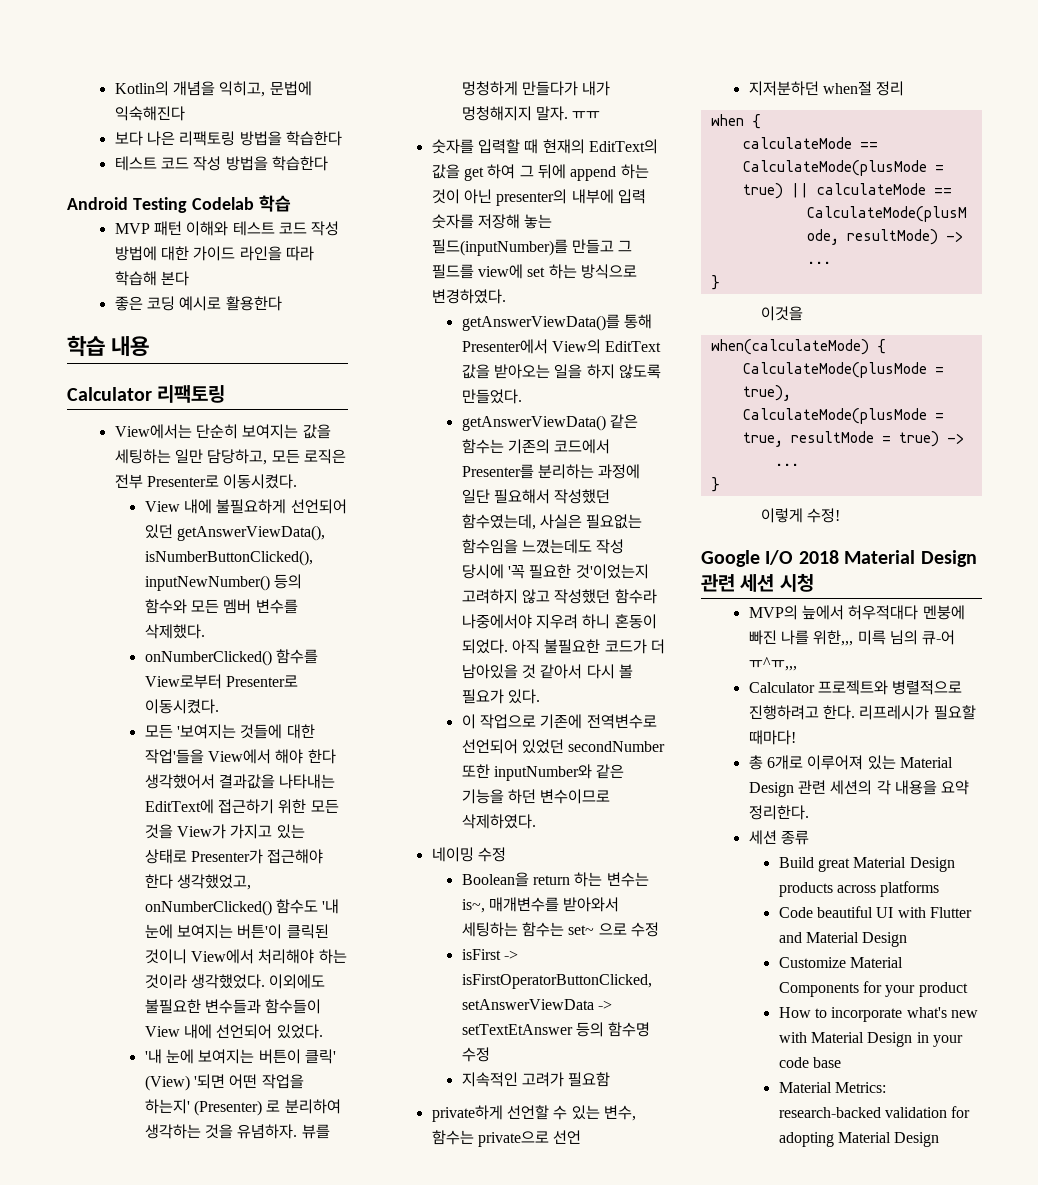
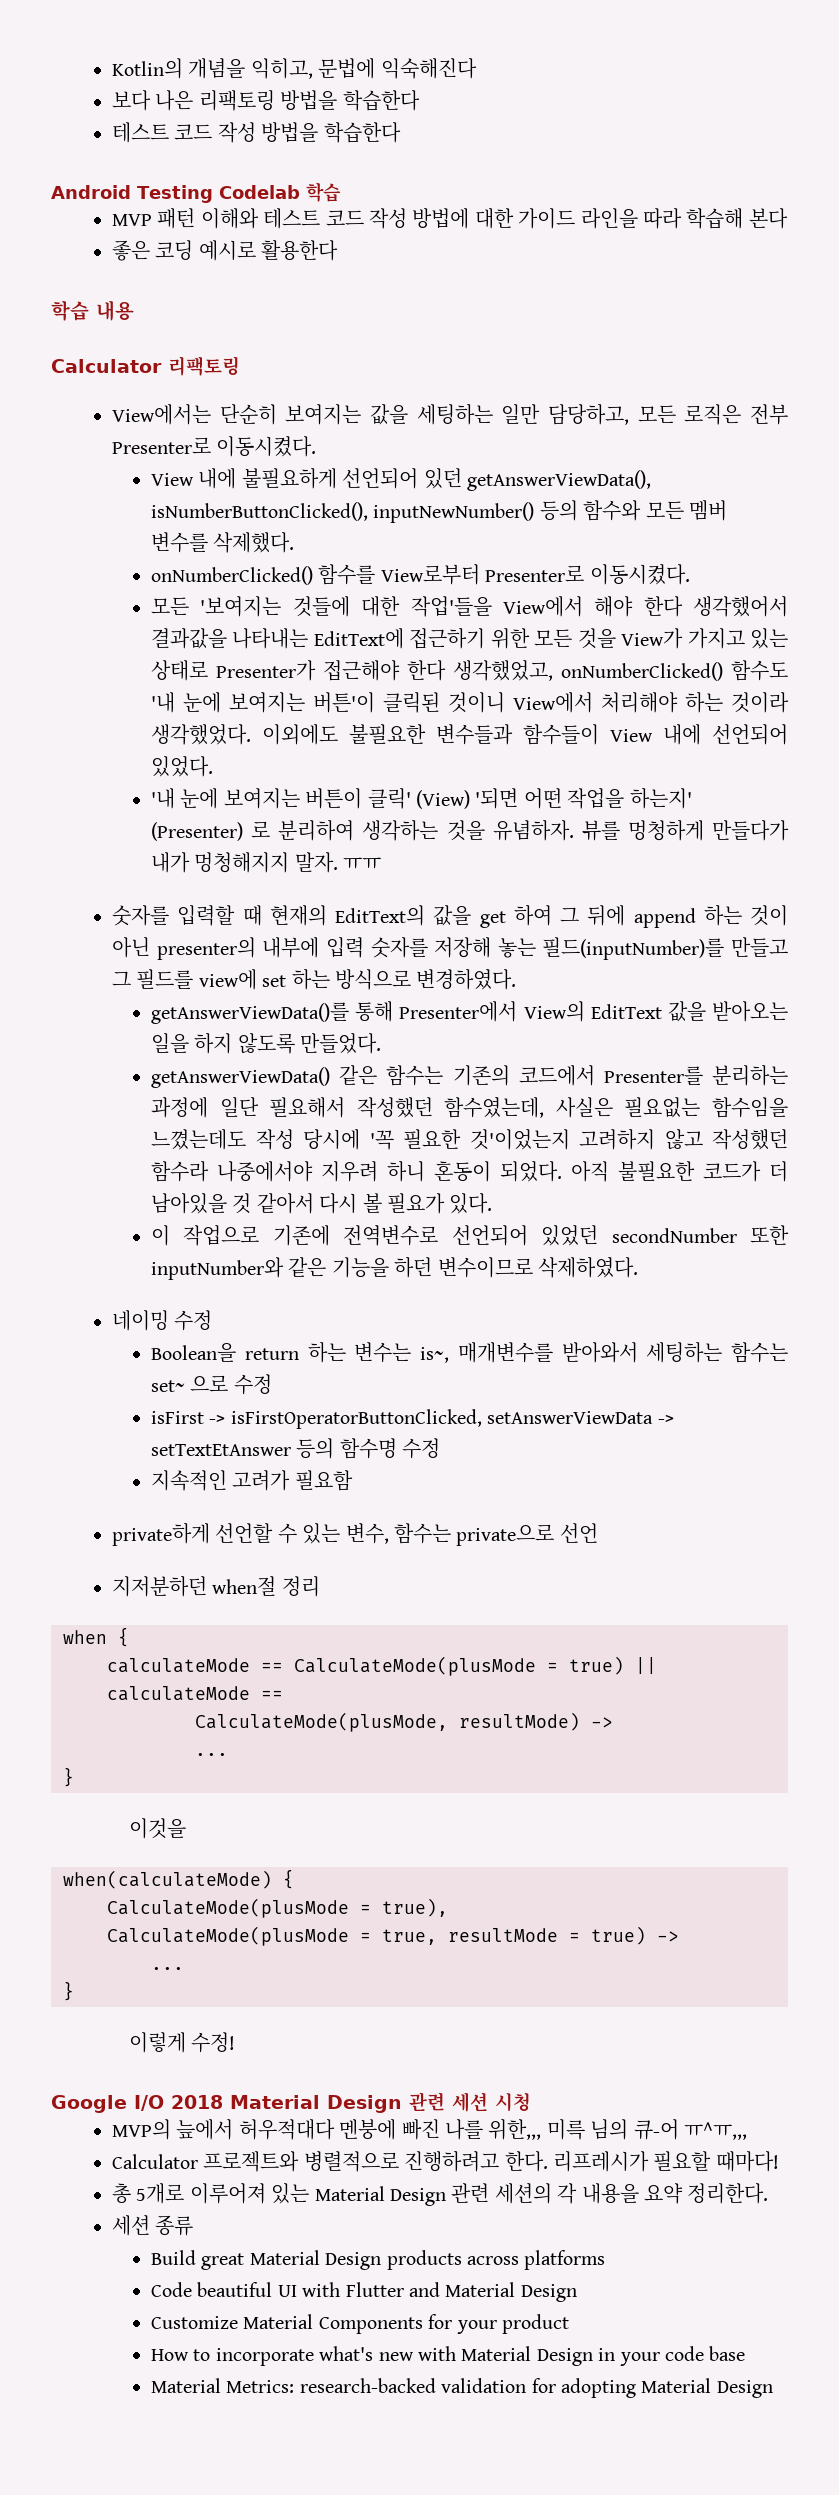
- 총 6개로 이루어져 있는 Material Design 관련 세션의 각 내용을 요약 정리한다.
+ 총 5개로 이루어져 있는 Material Design 관련 세션의 각 내용을 요약 정리한다.

